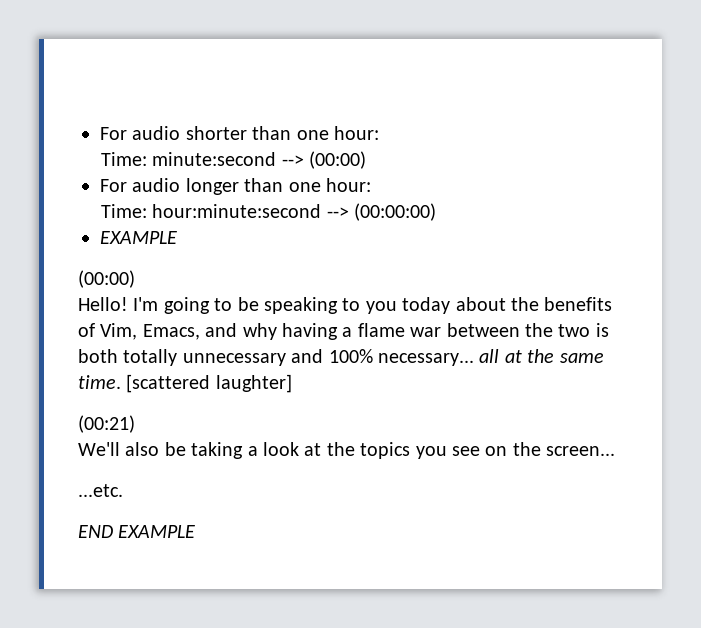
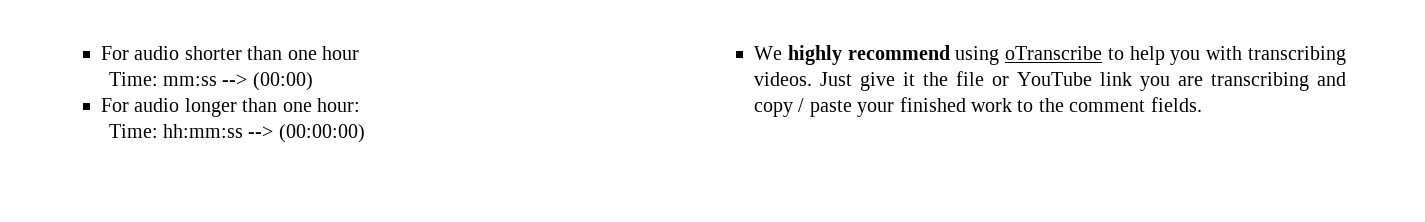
- For audio shorter than one hour:
- Time: minute:second --> (00:00)
+ For audio shorter than one hour
+ Time: mm:ss --> (00:00)
- Time: hour:minute:second --> (00:00:00)
- EXAMPLE
- (00:00)
- Hello! I'm going to be speaking to you today about the benefits of Vim, Emacs, and why having a flame war between the two is both totally unnecessary and 100% necessary... all at the same time. [scattered laughter]
- (00:21)
- We'll also be taking a look at the topics you see on the screen...
- ...etc.
- END EXAMPLE
+ Time: hh:mm:ss --> (00:00:00)
+ We highly recommend using oTranscribe to help you with transcribing videos. Just give it the file or YouTube link you are transcribing and copy / paste your finished work to the comment fields.

